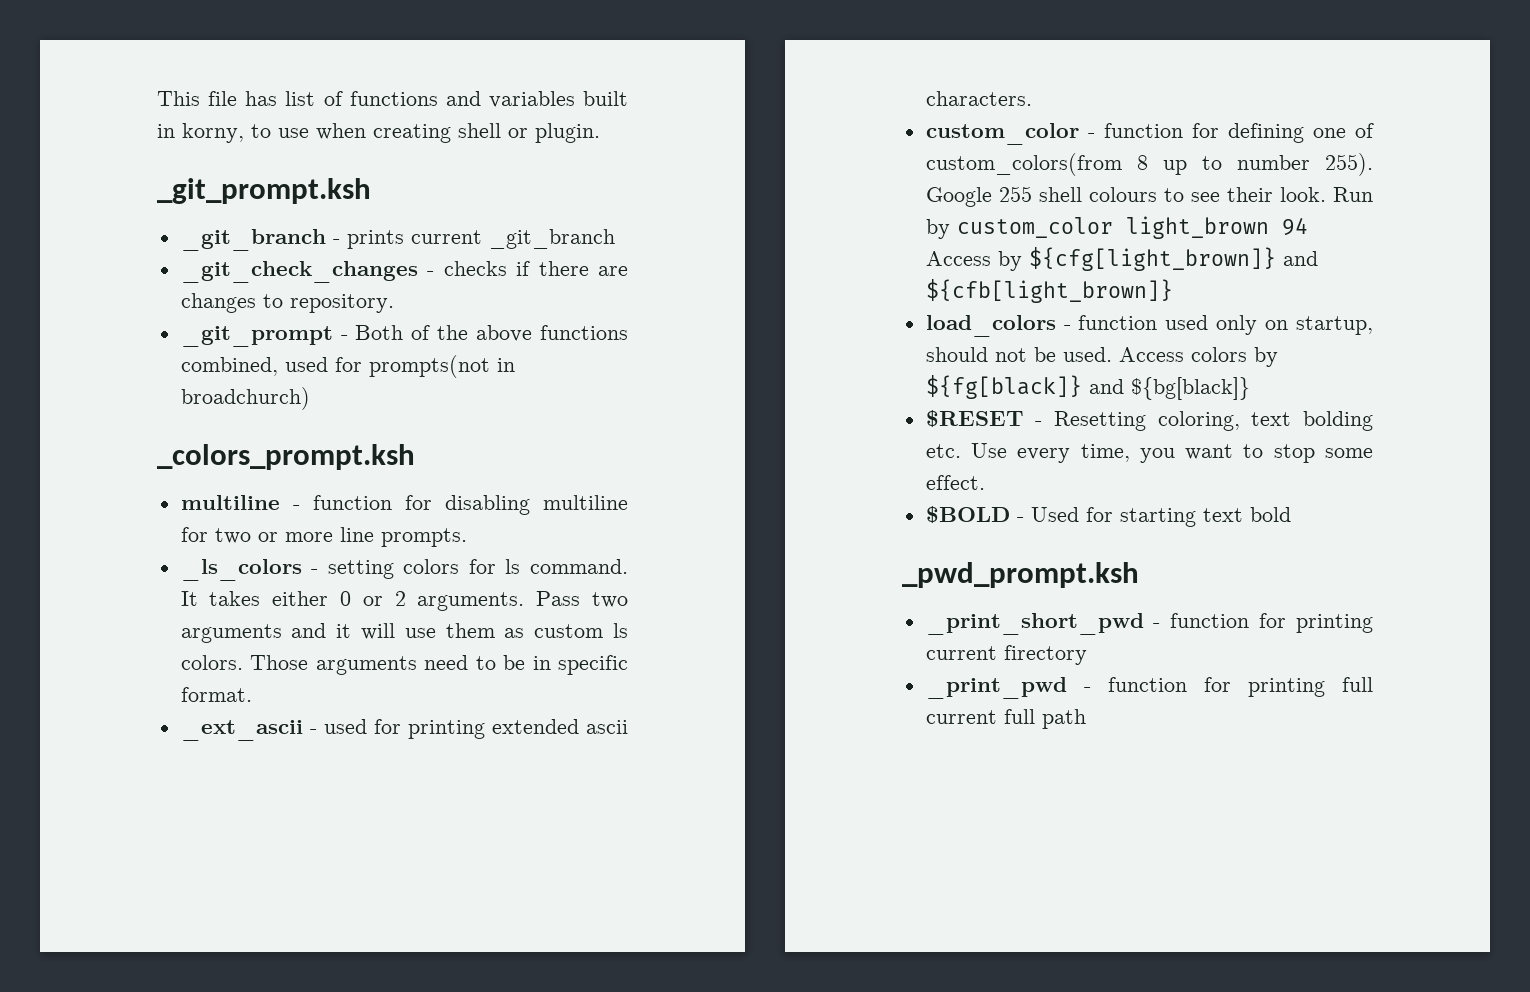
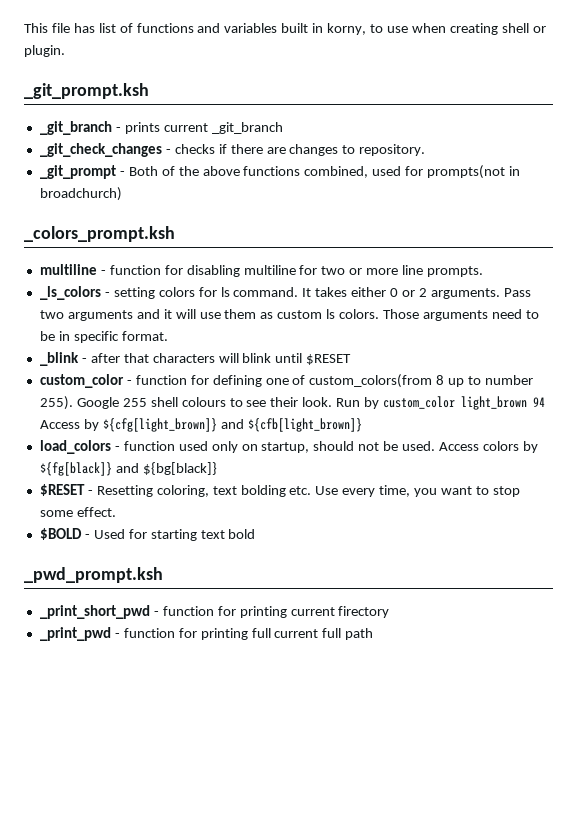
- _ext_ascii - used for printing extended ascii characters.
+ _blink - after that characters will blink until $RESET

